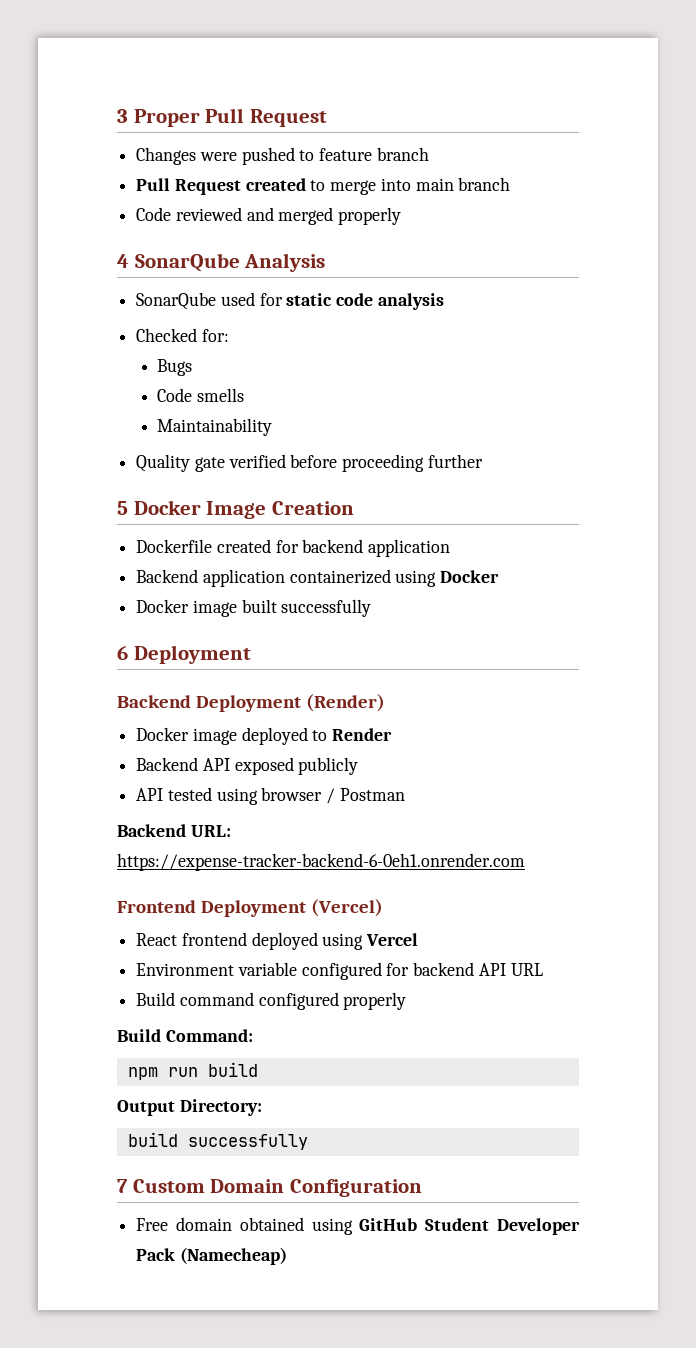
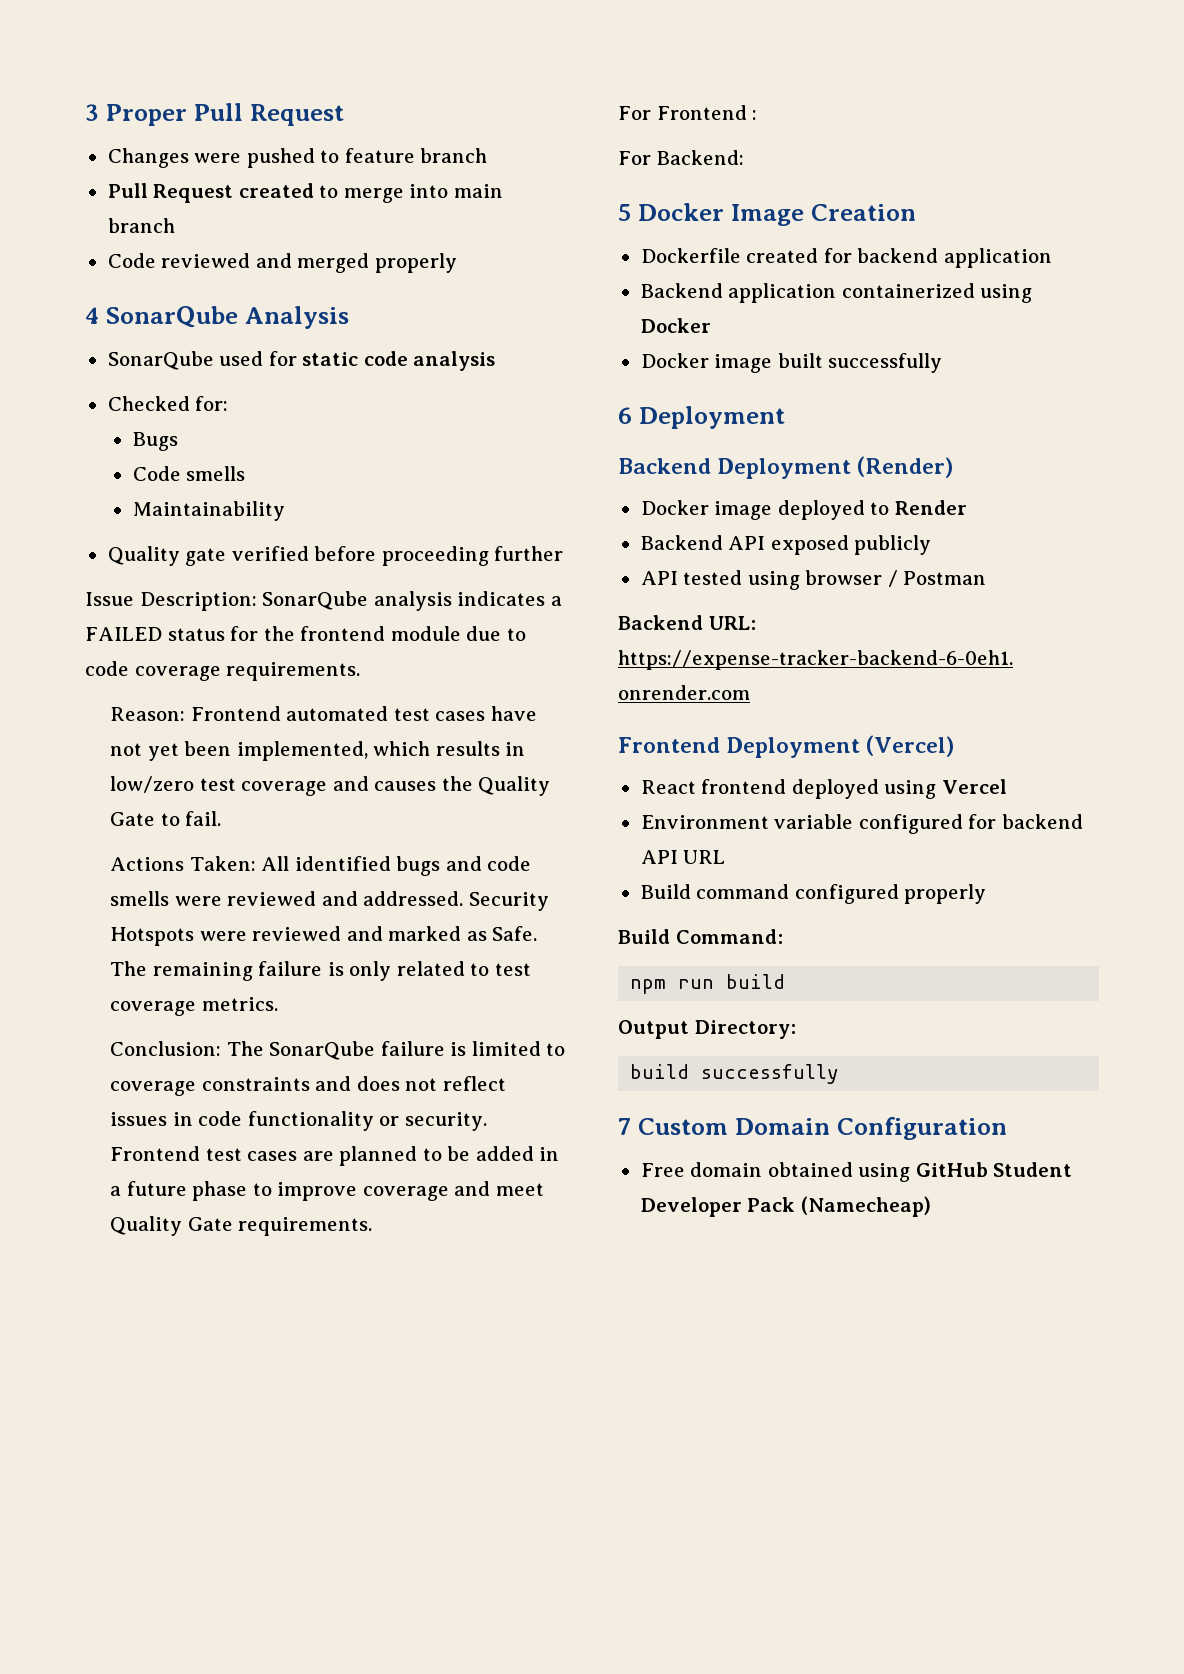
+ Issue Description: SonarQube analysis indicates a FAILED status for the frontend module due to code coverage requirements.
+ Reason: Frontend automated test cases have not yet been implemented, which results in low/zero test coverage and causes the Quality Gate to fail.
+ Actions Taken: All identified bugs and code smells were reviewed and addressed. Security Hotspots were reviewed and marked as Safe. The remaining failure is only related to test coverage metrics.
+ Conclusion: The SonarQube failure is limited to coverage constraints and does not reflect issues in code functionality or security. Frontend test cases are planned to be added in a future phase to improve coverage and meet Quality Gate requirements.
+ For Frontend :
+ For Backend:

